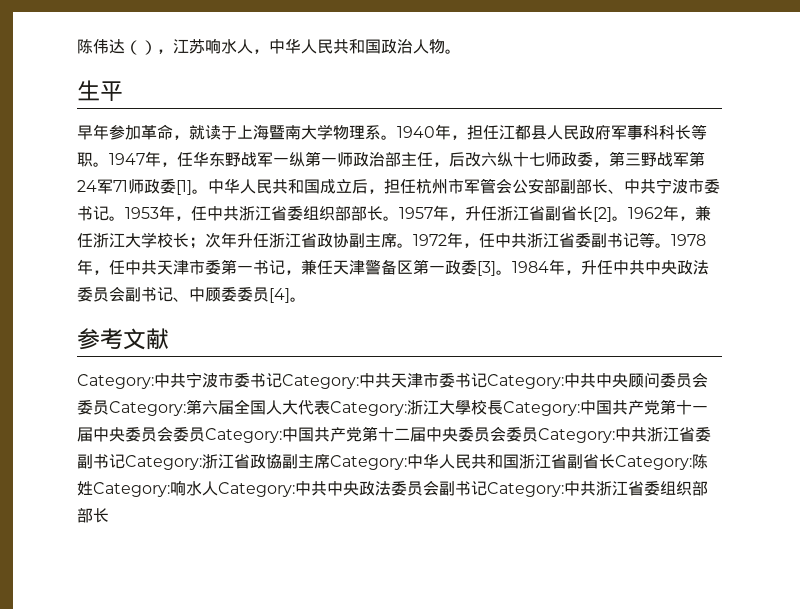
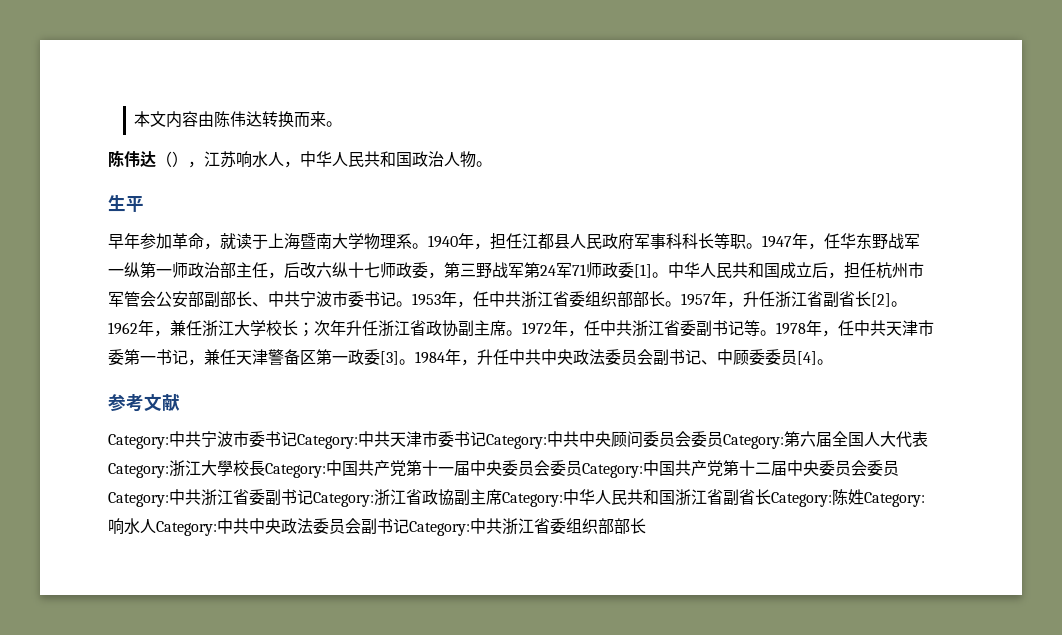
+ 本文内容由陈伟达转换而来。

